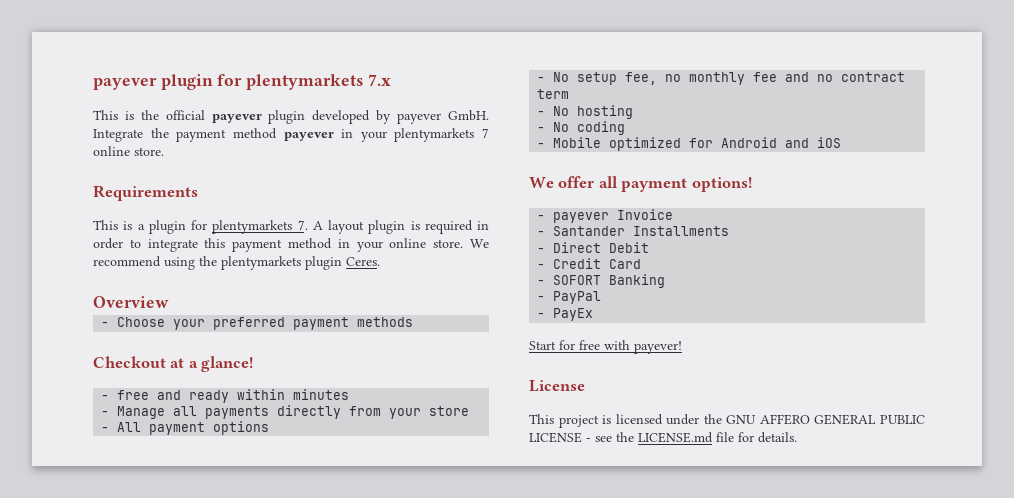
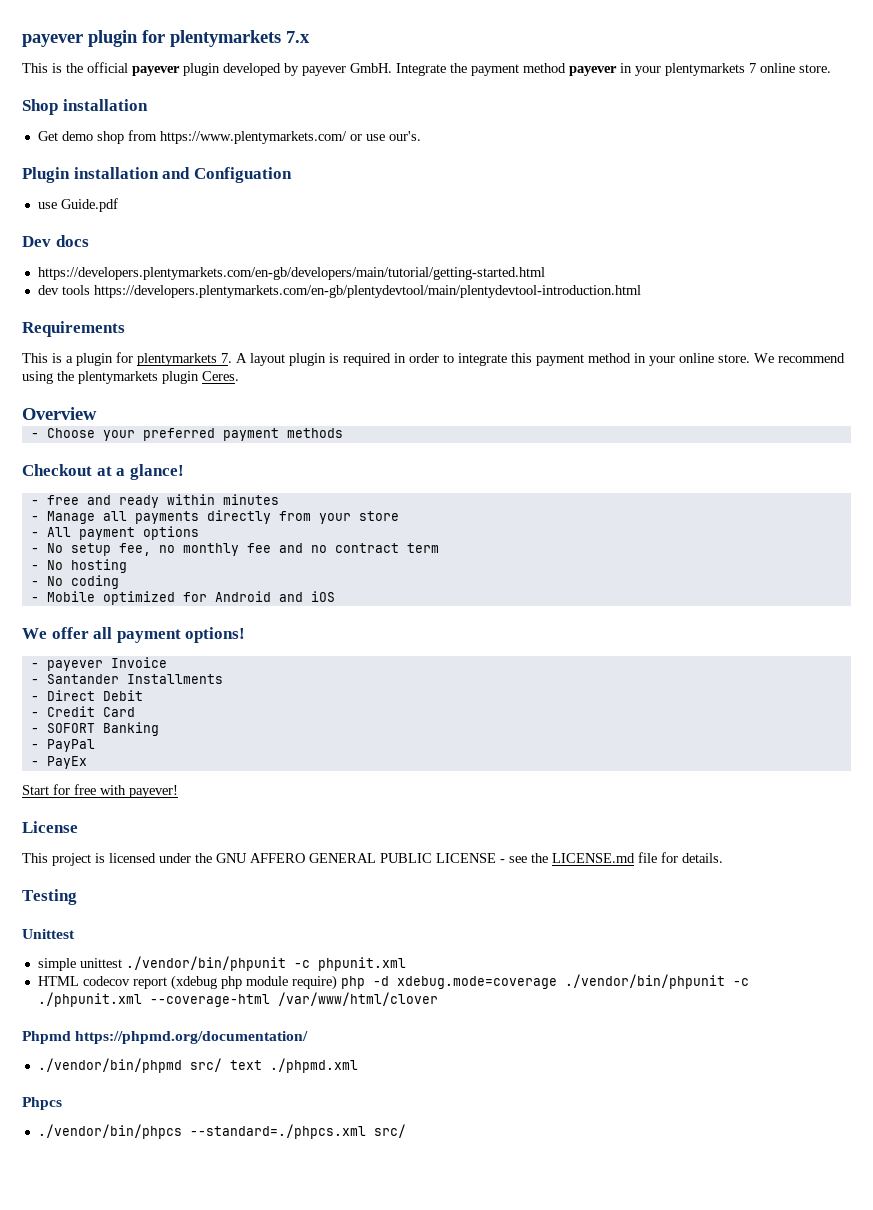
+ Shop installation
+ Get demo shop from https://www.plentymarkets.com/ or use our's.
+ Plugin installation and Configuation
+ use Guide.pdf
+ Dev docs
+ https://developers.plentymarkets.com/en-gb/developers/main/tutorial/getting-started.html
+ dev tools https://developers.plentymarkets.com/en-gb/plentydevtool/main/plentydevtool-introduction.html
+ Testing
+ Unittest
+ simple unittest ./vendor/bin/phpunit -c phpunit.xml
+ HTML codecov report (xdebug php module require) php -d xdebug.mode=coverage ./vendor/bin/phpunit -c ./phpunit.xml --coverage-html /var/www/html/clover
+ Phpmd https://phpmd.org/documentation/
+ ./vendor/bin/phpmd src/ text ./phpmd.xml
+ Phpcs
+ ./vendor/bin/phpcs --standard=./phpcs.xml src/

